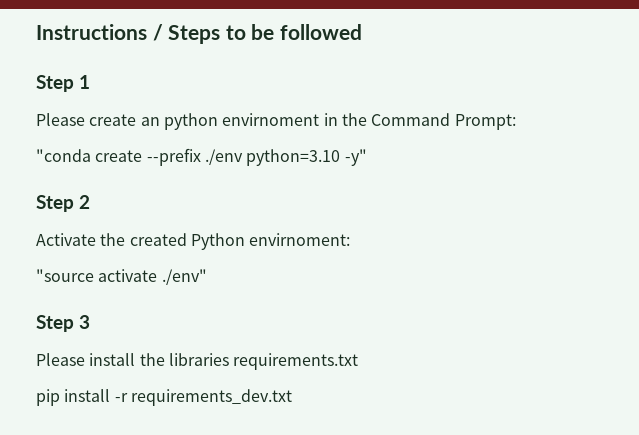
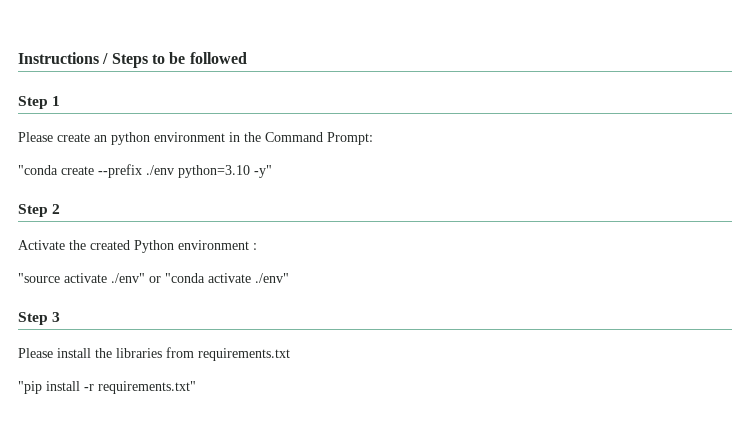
- Please create an python envirnoment in the Command Prompt:
+ Please create an python environment in the Command Prompt:
- Activate the created Python envirnoment:
+ Activate the created Python environment :
- "source activate ./env"
+ "source activate ./env" or "conda activate ./env"
- Please install the libraries requirements.txt
+ Please install the libraries from requirements.txt
- pip install -r requirements_dev.txt
+ "pip install -r requirements.txt"

